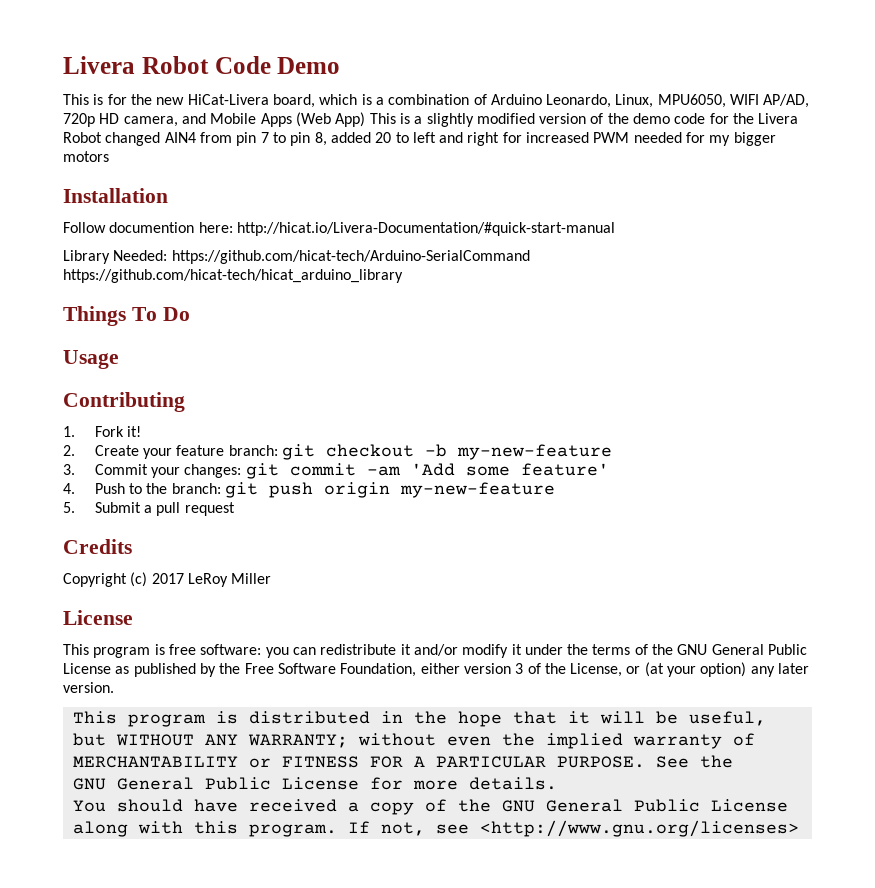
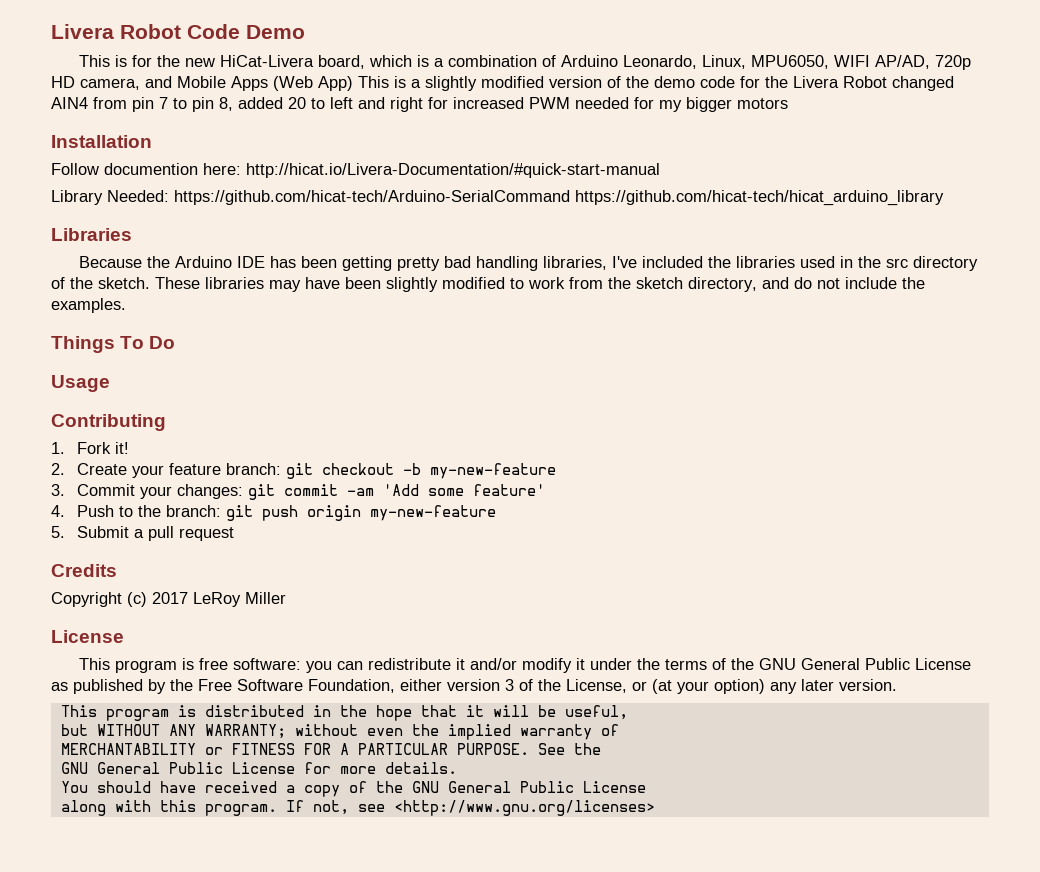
+ Libraries
+ Because the Arduino IDE has been getting pretty bad handling libraries, I've included the libraries used in the src directory of the sketch. These libraries may have been slightly modified to work from the sketch directory, and do not include the examples.

